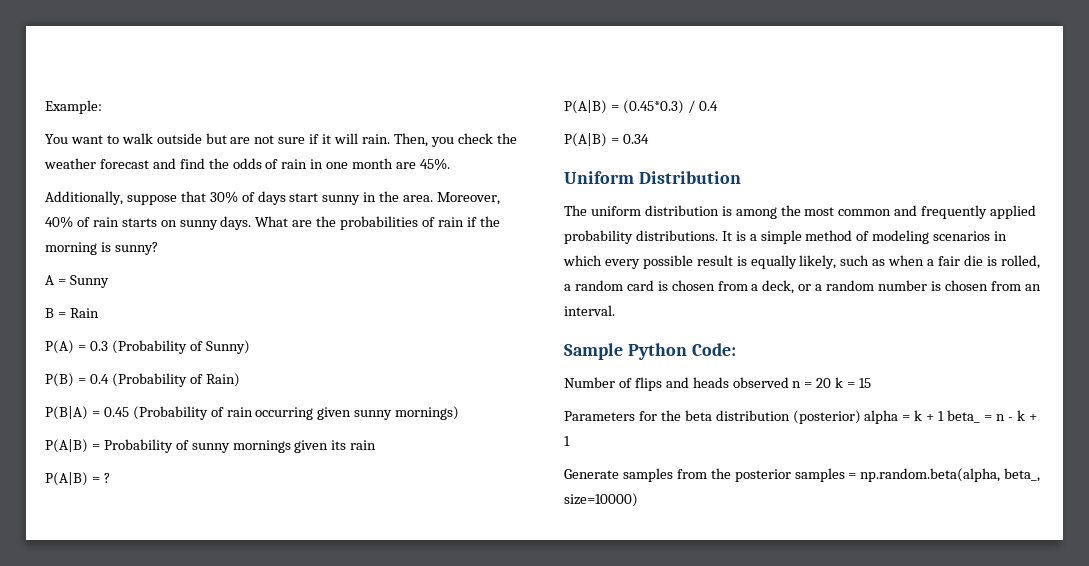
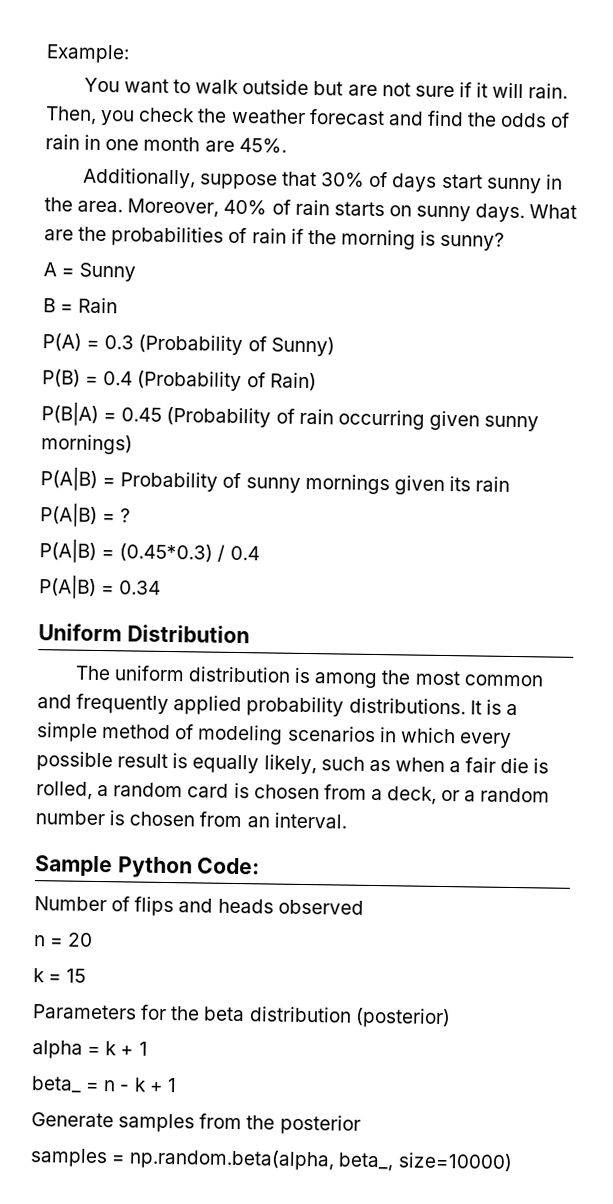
- Number of flips and heads observed n = 20 k = 15
+ Number of flips and heads observed
+ n = 20
+ k = 15
- Parameters for the beta distribution (posterior) alpha = k + 1 beta_ = n - k + 1
+ Parameters for the beta distribution (posterior)
+ alpha = k + 1
+ beta_ = n - k + 1
- Generate samples from the posterior samples = np.random.beta(alpha, beta_, size=10000)
+ Generate samples from the posterior
+ samples = np.random.beta(alpha, beta_, size=10000)

